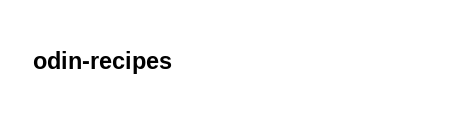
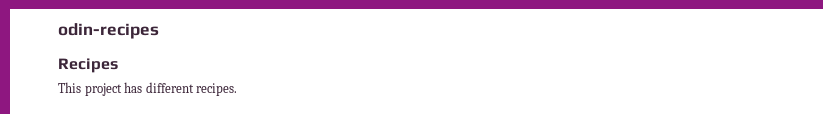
+ Recipes
+ This project has different recipes.

